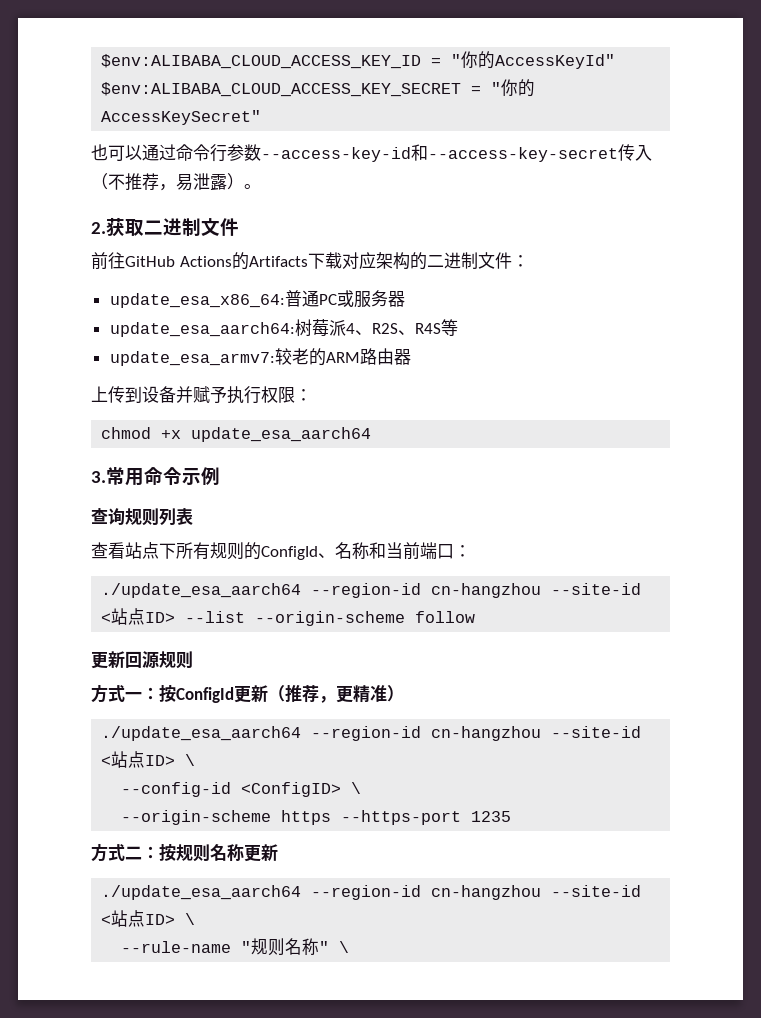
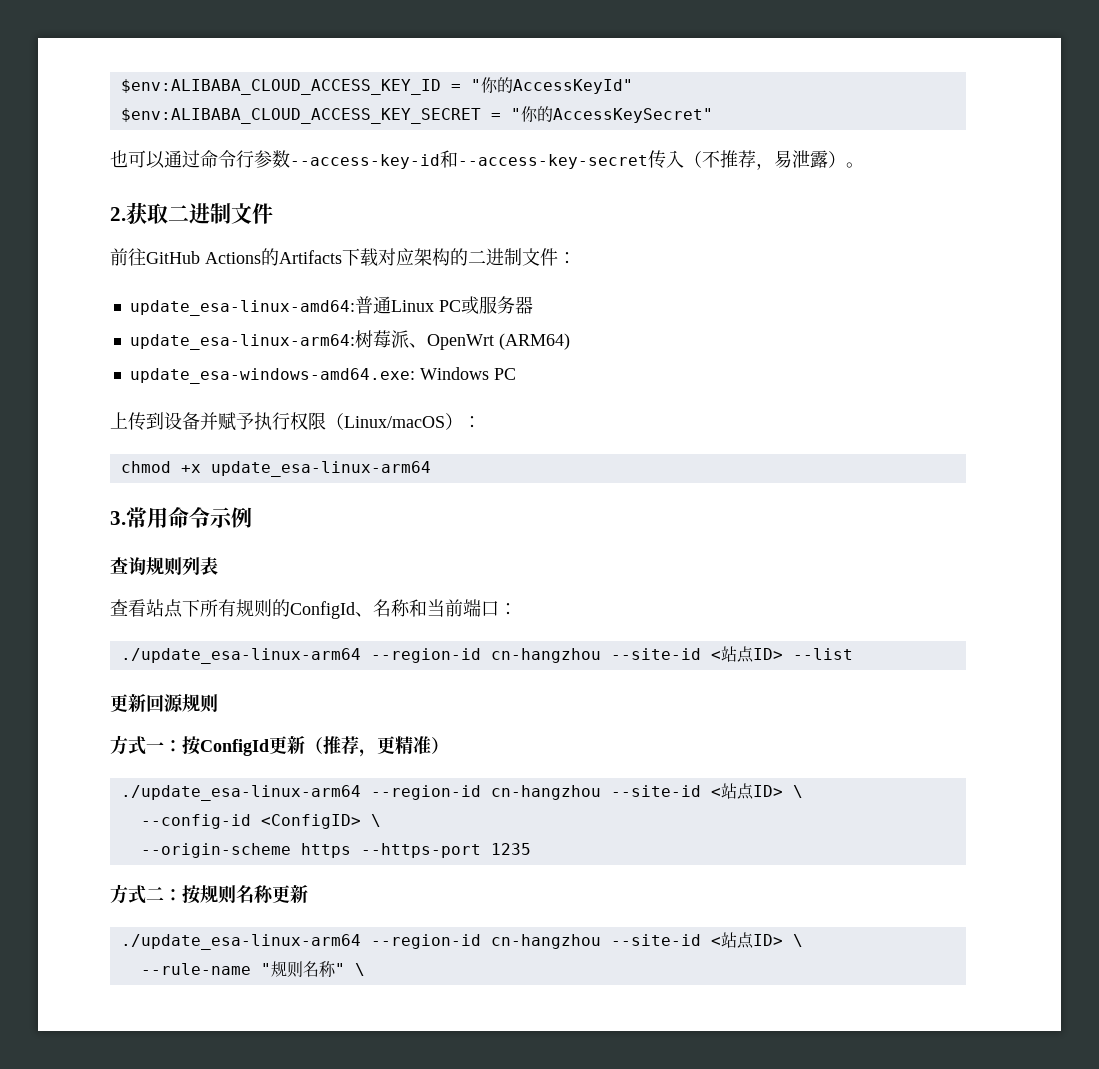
- update_esa_x86_64:普通PC或服务器
+ update_esa-linux-amd64:普通Linux PC或服务器
- update_esa_aarch64:树莓派4、R2S、R4S等
- update_esa_armv7:较老的ARM路由器
+ update_esa-linux-arm64:树莓派、OpenWrt (ARM64)
+ update_esa-windows-amd64.exe: Windows PC
- 上传到设备并赋予执行权限：
+ 上传到设备并赋予执行权限（Linux/macOS）：
- chmod +x update_esa_aarch64
+ chmod +x update_esa-linux-arm64
- ./update_esa_aarch64 --region-id cn-hangzhou --site-id <站点ID> --list --origin-scheme follow
+ ./update_esa-linux-arm64 --region-id cn-hangzhou --site-id <站点ID> --list
  方式一：按ConfigId更新（推荐，更精准）
- ./update_esa_aarch64 --region-id cn-hangzhou --site-id <站点ID> \
+ ./update_esa-linux-arm64 --region-id cn-hangzhou --site-id <站点ID> \
  方式二：按规则名称更新
- ./update_esa_aarch64 --region-id cn-hangzhou --site-id <站点ID> \
+ ./update_esa-linux-arm64 --region-id cn-hangzhou --site-id <站点ID> \

